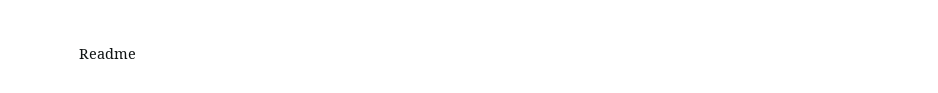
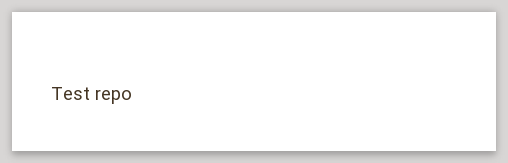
- Readme
+ Test repo

